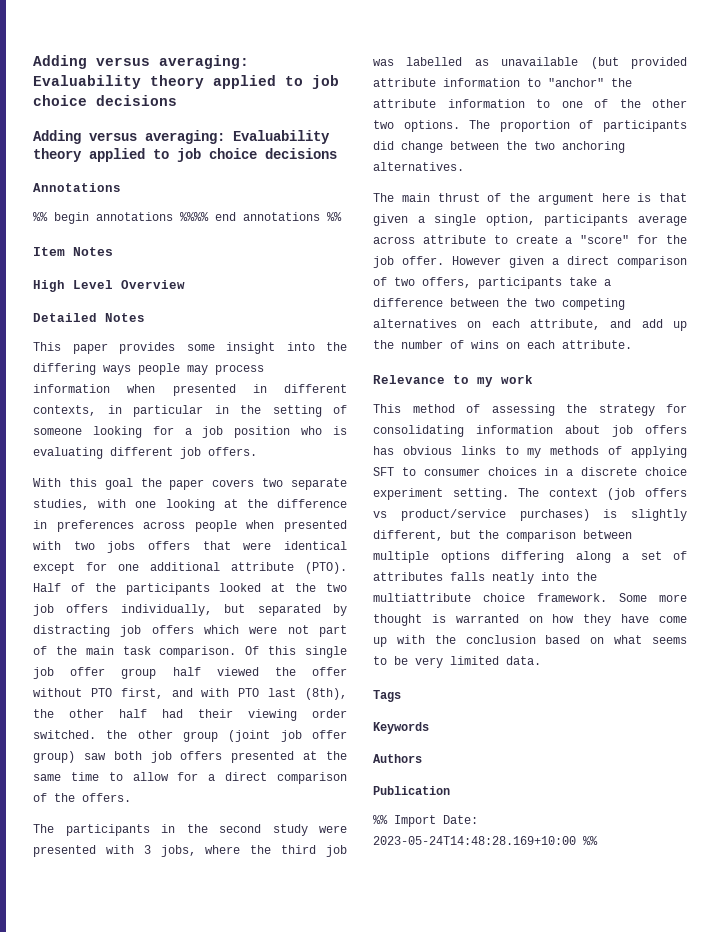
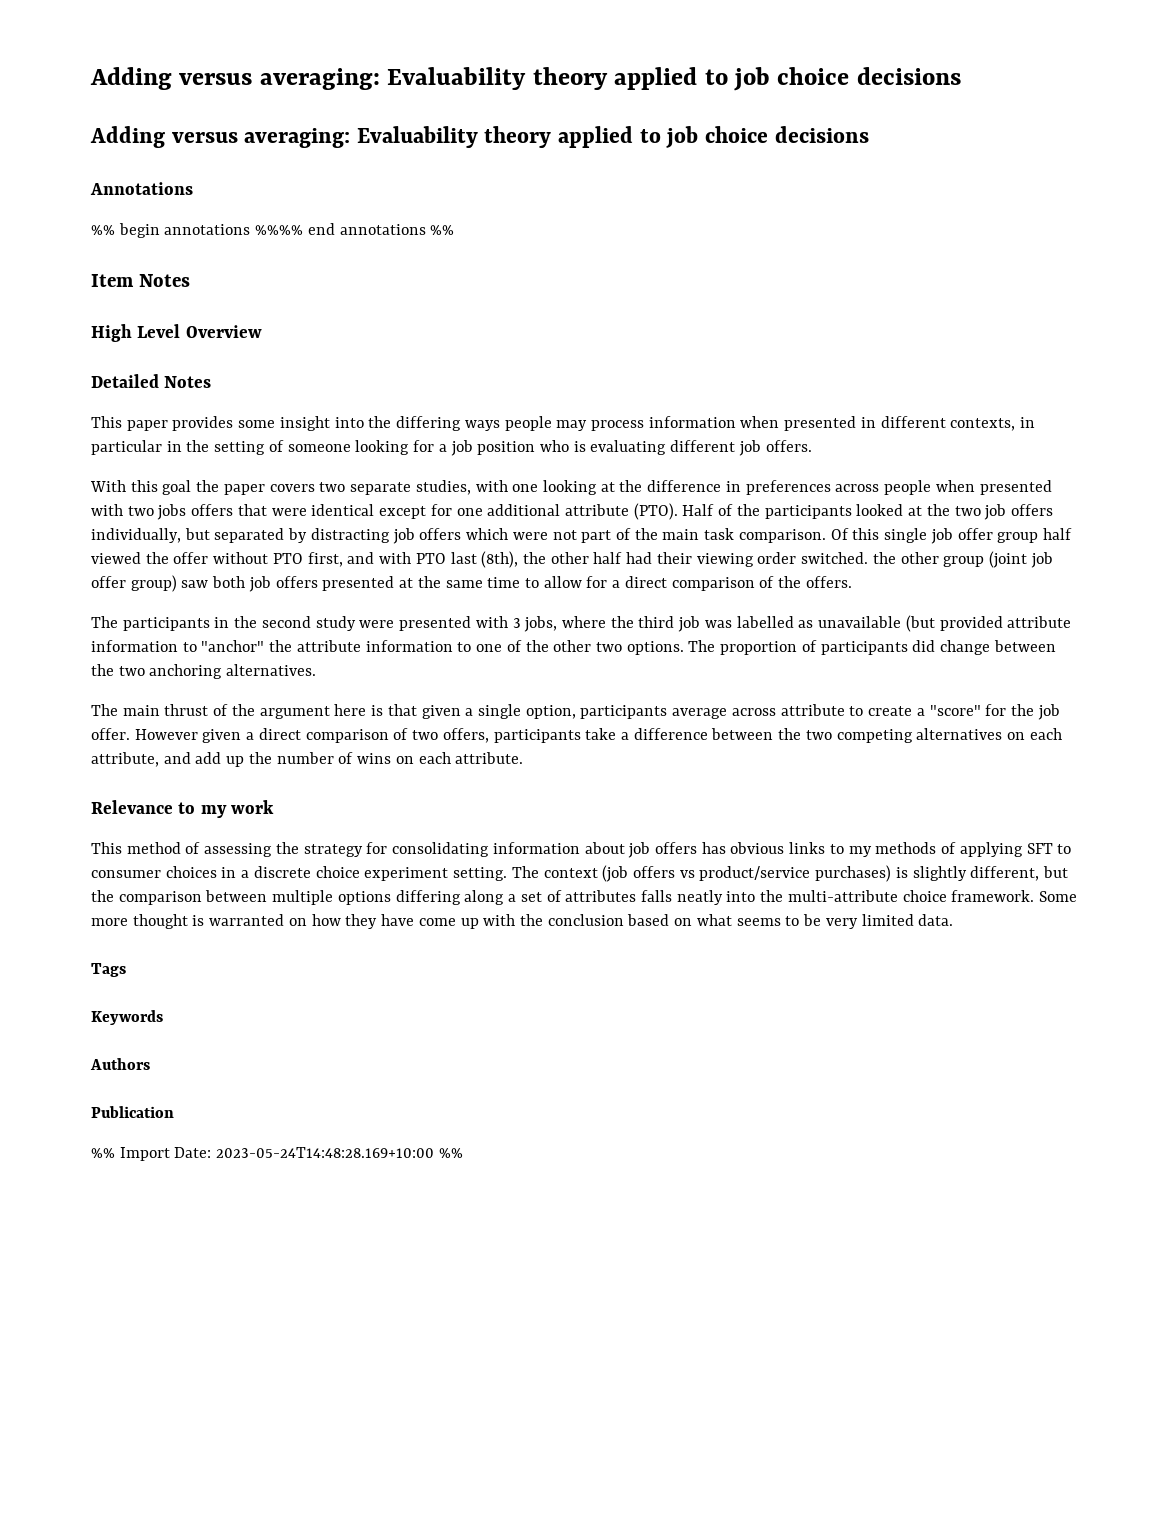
- The context (job offers vs product/service purchases) is slightly different, but the comparison between multiple options differing along a set of attributes falls neatly into the multiattribute choice framework.
+ The context (job offers vs product/service purchases) is slightly different, but the comparison between multiple options differing along a set of attributes falls neatly into the multi-attribute choice framework.

